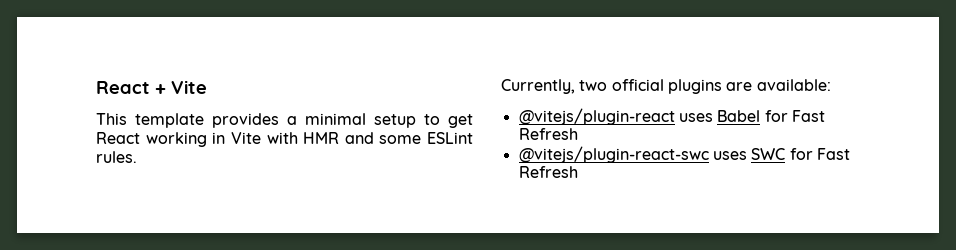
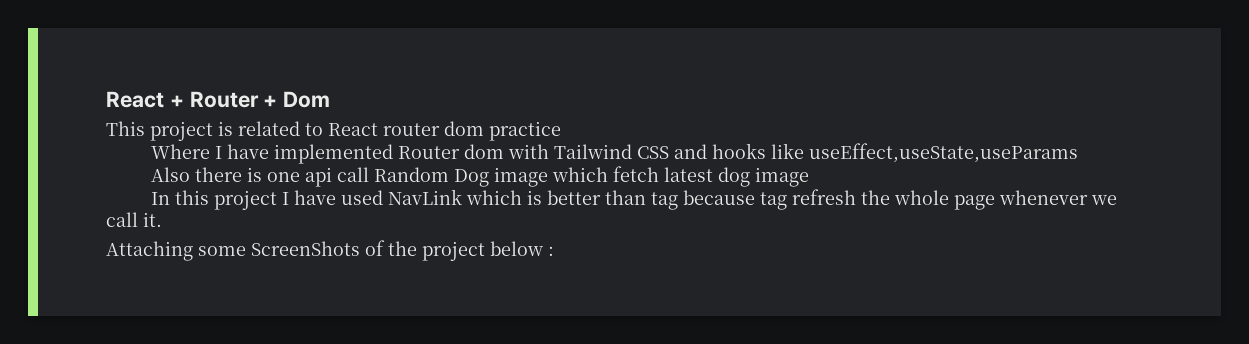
- React + Vite
- This template provides a minimal setup to get React working in Vite with HMR and some ESLint rules.
- Currently, two official plugins are available:
- @vitejs/plugin-react uses Babel for Fast Refresh
- @vitejs/plugin-react-swc uses SWC for Fast Refresh
+ React + Router + Dom
+ This project is related to React router dom practice
+ Where I have implemented Router dom with Tailwind CSS and hooks like useEffect,useState,useParams
+ Also there is one api call Random Dog image which fetch latest dog image
+ In this project I have used NavLink which is better than tag because tag refresh the whole page whenever we call it.
+ Attaching some ScreenShots of the project below :

